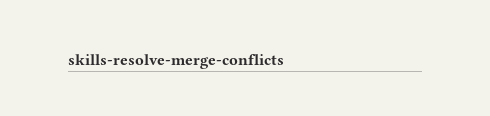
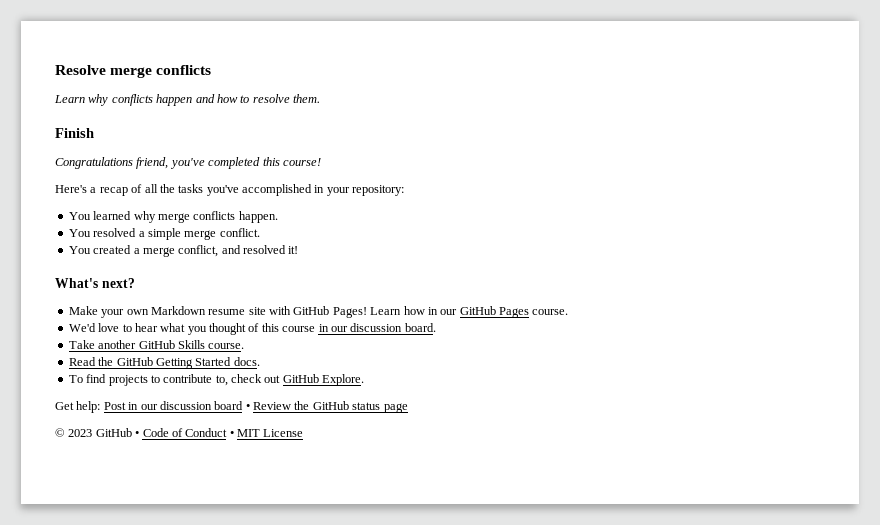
- skills-resolve-merge-conflicts
+ Resolve merge conflicts
+ Learn why conflicts happen and how to resolve them.
+ Finish
+ Congratulations friend, you've completed this course!
+ Here's a recap of all the tasks you've accomplished in your repository:
+ You learned why merge conflicts happen.
+ You resolved a simple merge conflict.
+ You created a merge conflict, and resolved it!
+ What's next?
+ Make your own Markdown resume site with GitHub Pages! Learn how in our GitHub Pages course.
+ We'd love to hear what you thought of this course in our discussion board.
+ Take another GitHub Skills course.
+ Read the GitHub Getting Started docs.
+ To find projects to contribute to, check out GitHub Explore.
+ Get help: Post in our discussion board • Review the GitHub status page
+ © 2023 GitHub • Code of Conduct • MIT License

